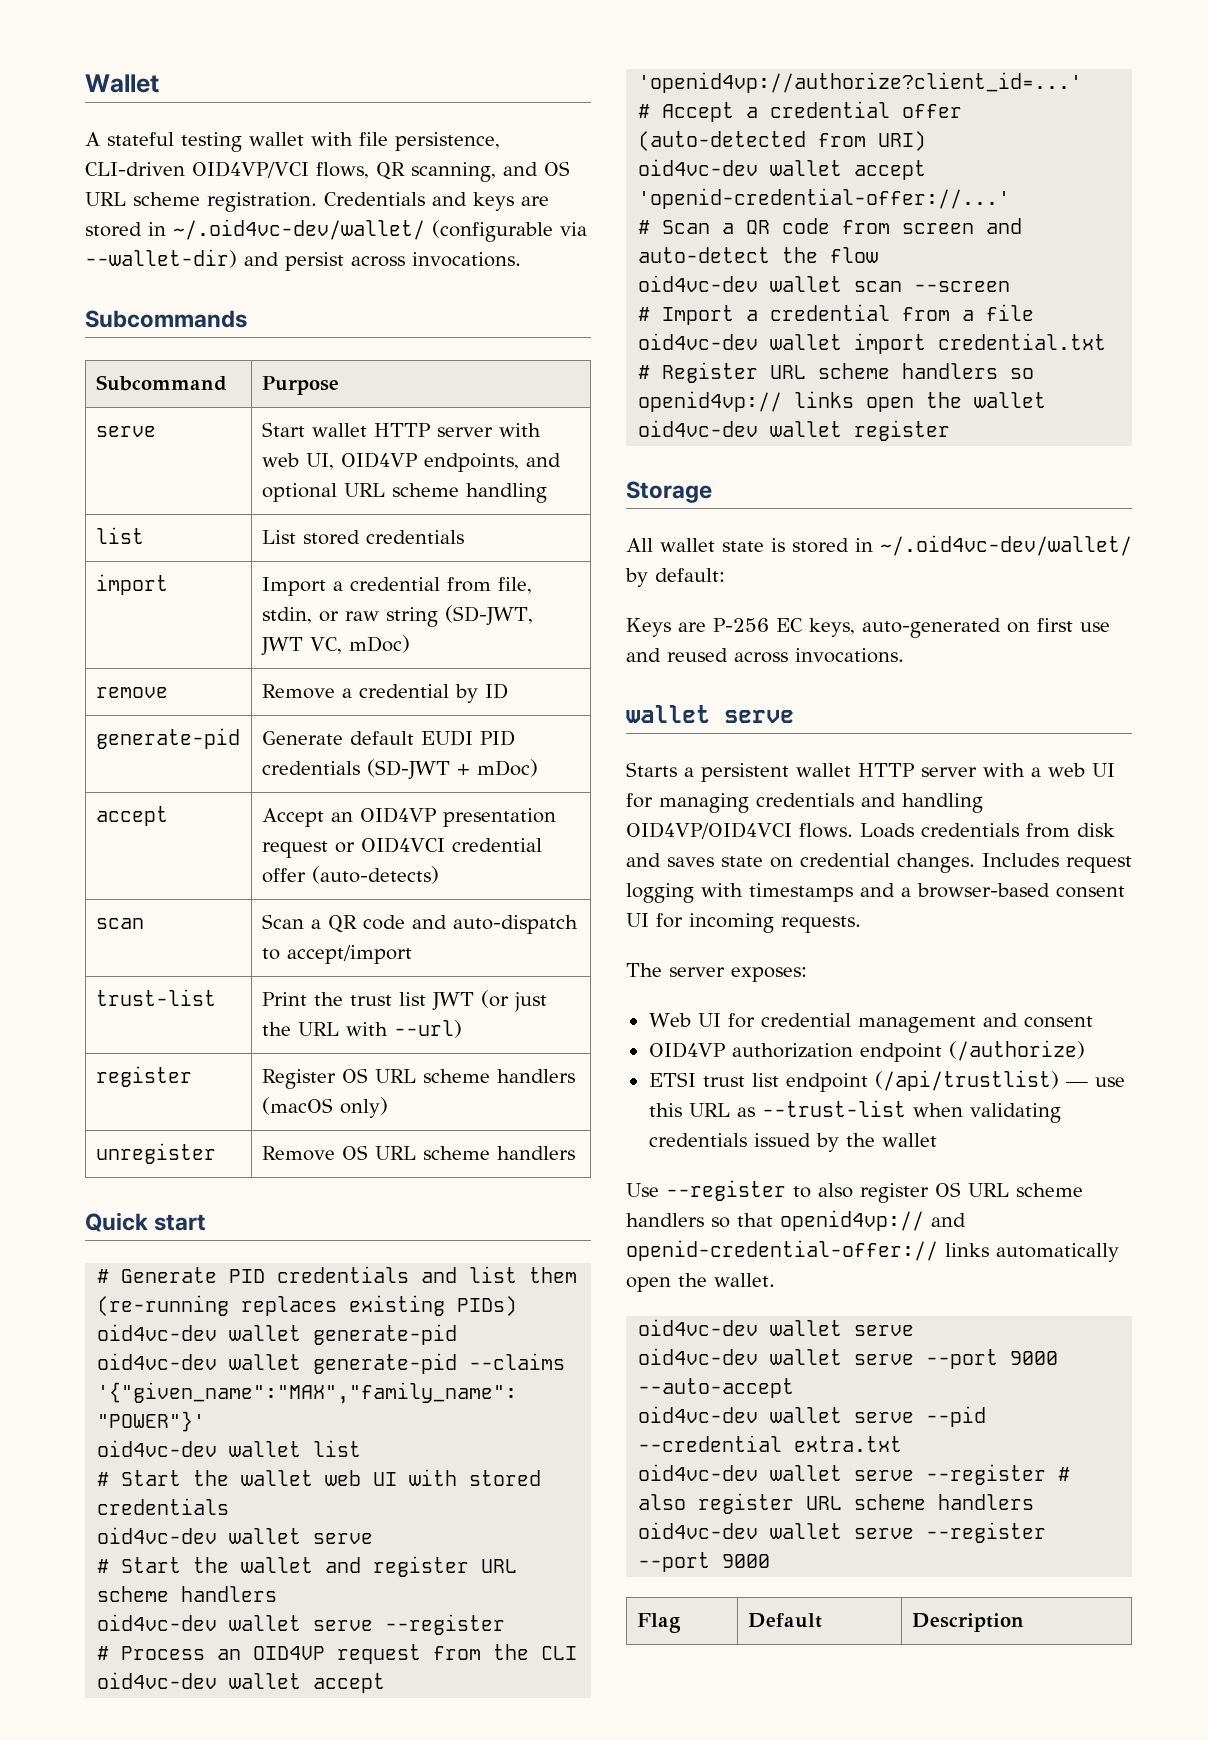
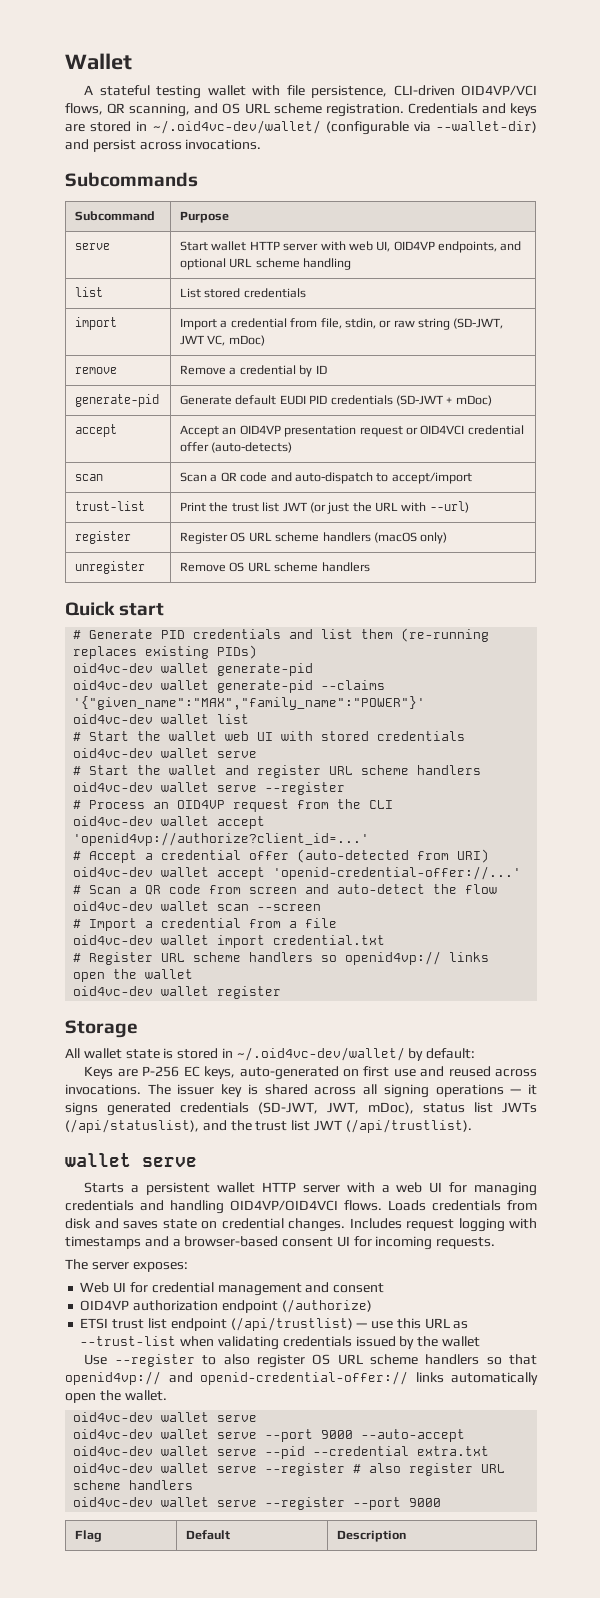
+ The issuer key is shared across all signing operations — it signs generated credentials (SD-JWT, JWT, mDoc), status list JWTs (/api/statuslist), and the trust list JWT (/api/trustlist).

